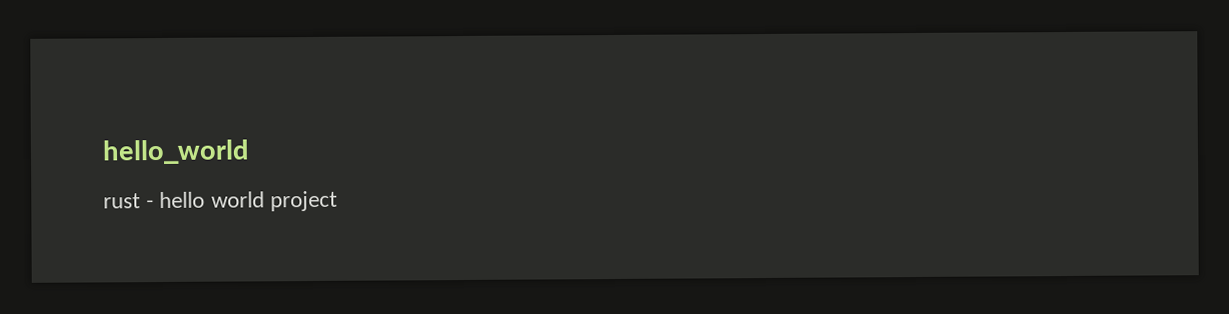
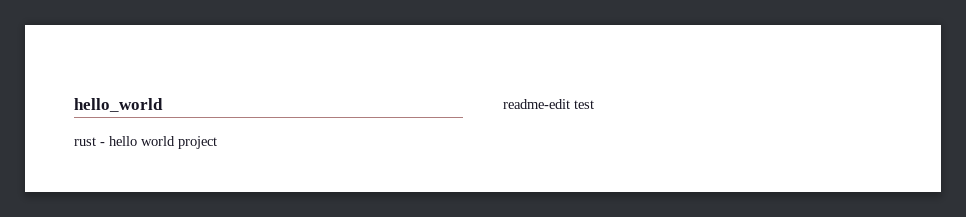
+ readme-edit test

